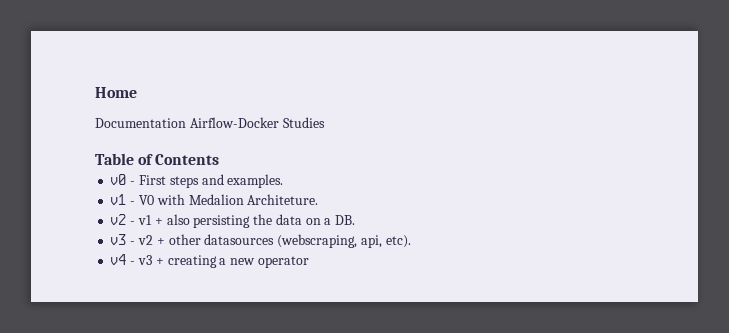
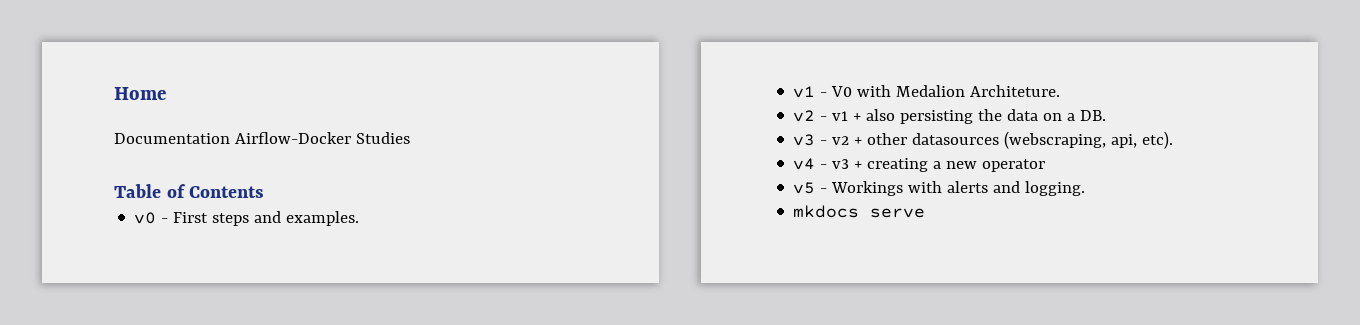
+ v5 - Workings with alerts and logging.
+ mkdocs serve

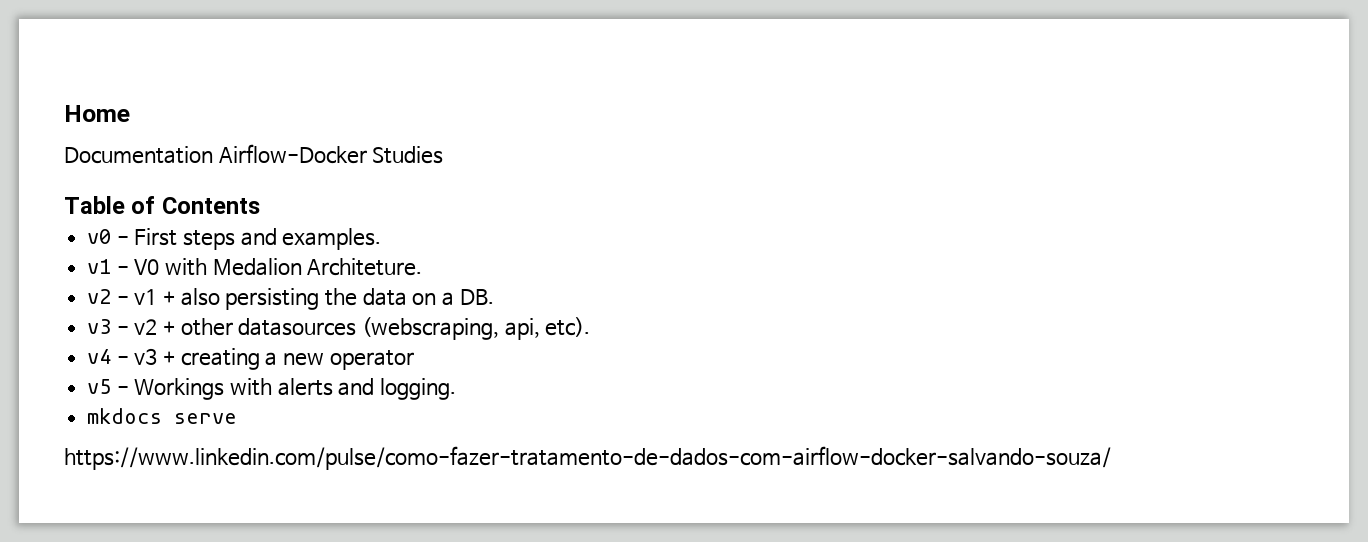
+ https://www.linkedin.com/pulse/como-fazer-tratamento-de-dados-com-airflow-docker-salvando-souza/

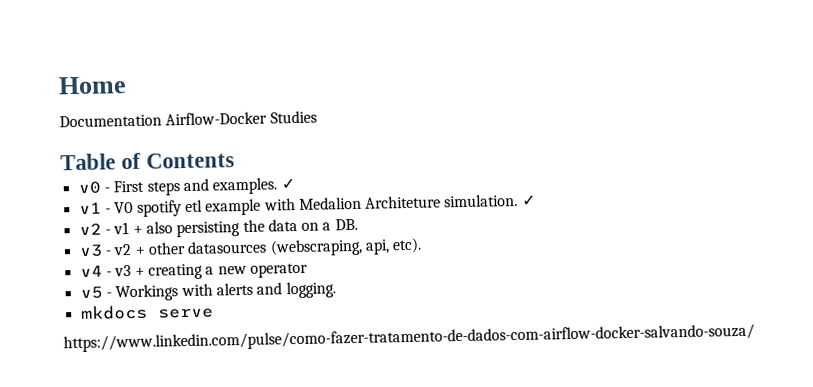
- v0 - First steps and examples.
+ v0 - First steps and examples. ✓
- v1 - V0 with Medalion Architeture.
+ v1 - V0 spotify etl example with Medalion Architeture simulation. ✓

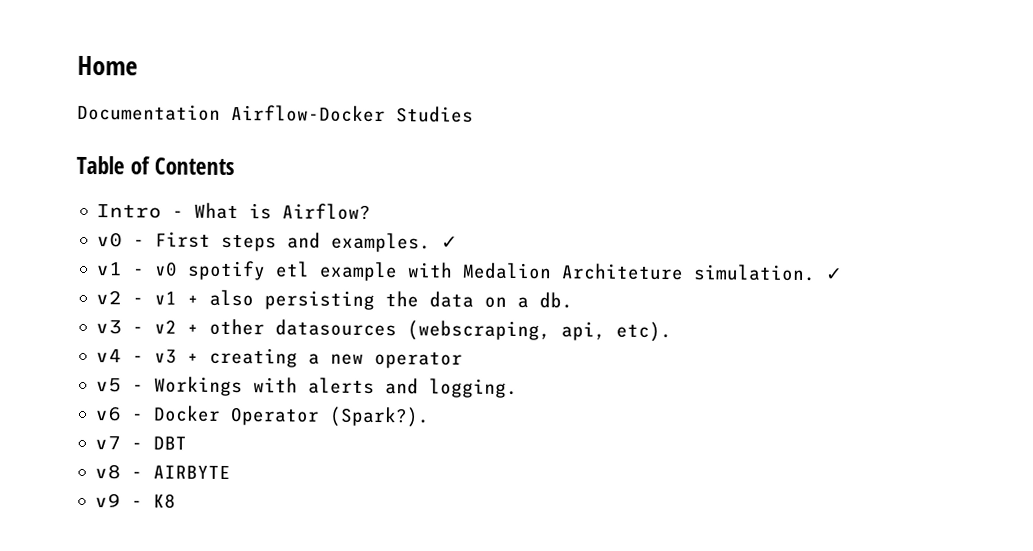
+ Intro - What is Airflow?
- v1 - V0 spotify etl example with Medalion Architeture simulation.
+ v1 - v0 spotify etl example with Medalion Architeture simulation.
- v2 - v1 + also persisting the data on a DB.
+ v2 - v1 + also persisting the data on a db.
- mkdocs serve
- https://www.linkedin.com/pulse/como-fazer-tratamento-de-dados-com-airflow-docker-salvando-souza/
+ v6 - Docker Operator (Spark?).
+ v7 - DBT
+ v8 - AIRBYTE
+ v9 - K8

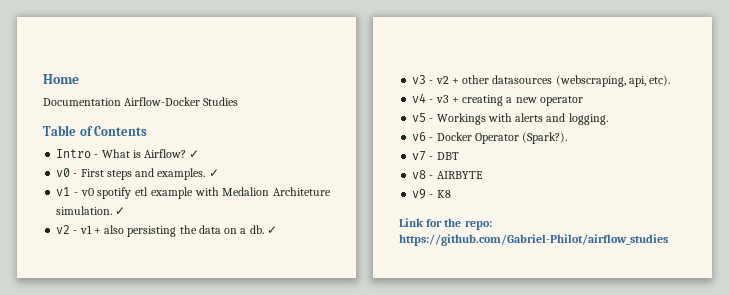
- Intro - What is Airflow?
+ Intro - What is Airflow? ✓
- v2 - v1 + also persisting the data on a db.
+ v2 - v1 + also persisting the data on a db. ✓
+ Link for the repo: https://github.com/Gabriel-Philot/airflow_studies

